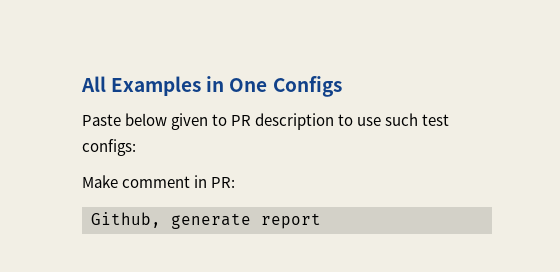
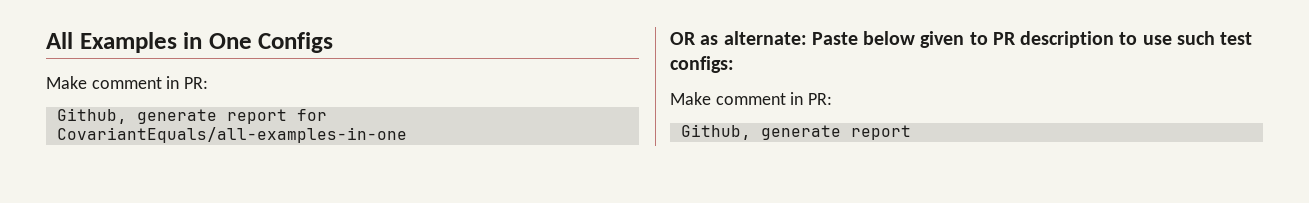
  All Examples in One Configs
- Paste below given to PR description to use such test configs:
+ Make comment in PR:
+ Github, generate report for CovariantEquals/all-examples-in-one
+ OR as alternate: Paste below given to PR description to use such test configs:

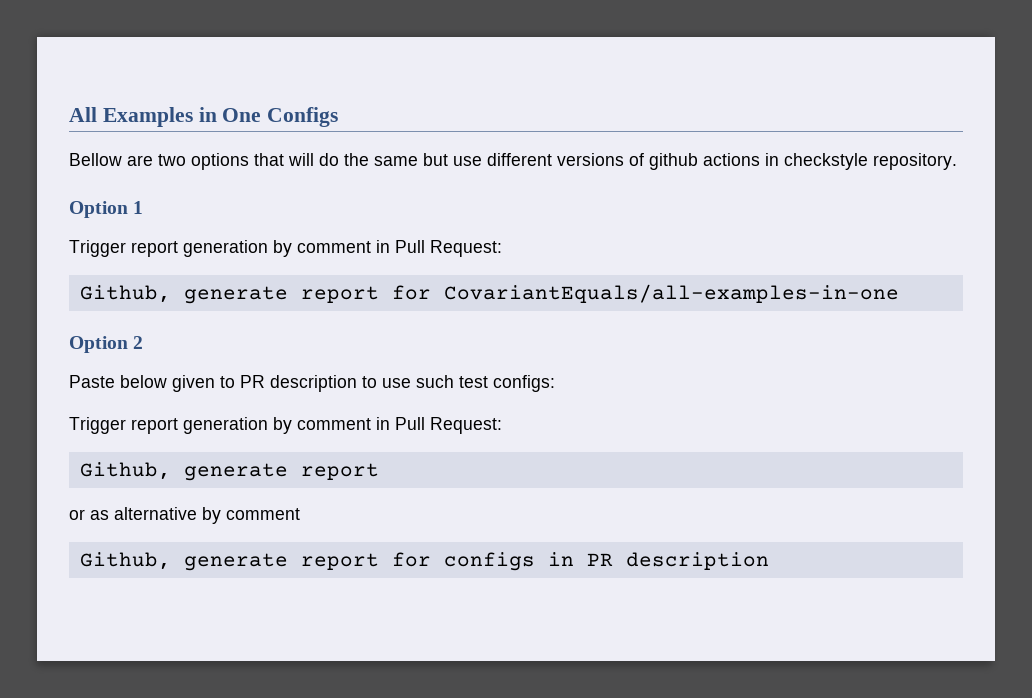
  All Examples in One Configs
- Make comment in PR:
+ Bellow are two options that will do the same but use different versions of github actions in checkstyle repository.
+ Option 1
+ Trigger report generation by comment in Pull Request:
- OR as alternate: Paste below given to PR description to use such test configs:
- Make comment in PR:
+ Option 2
+ Paste below given to PR description to use such test configs:
+ Trigger report generation by comment in Pull Request:
  Github, generate report
+ or as alternative by comment
+ Github, generate report for configs in PR description

